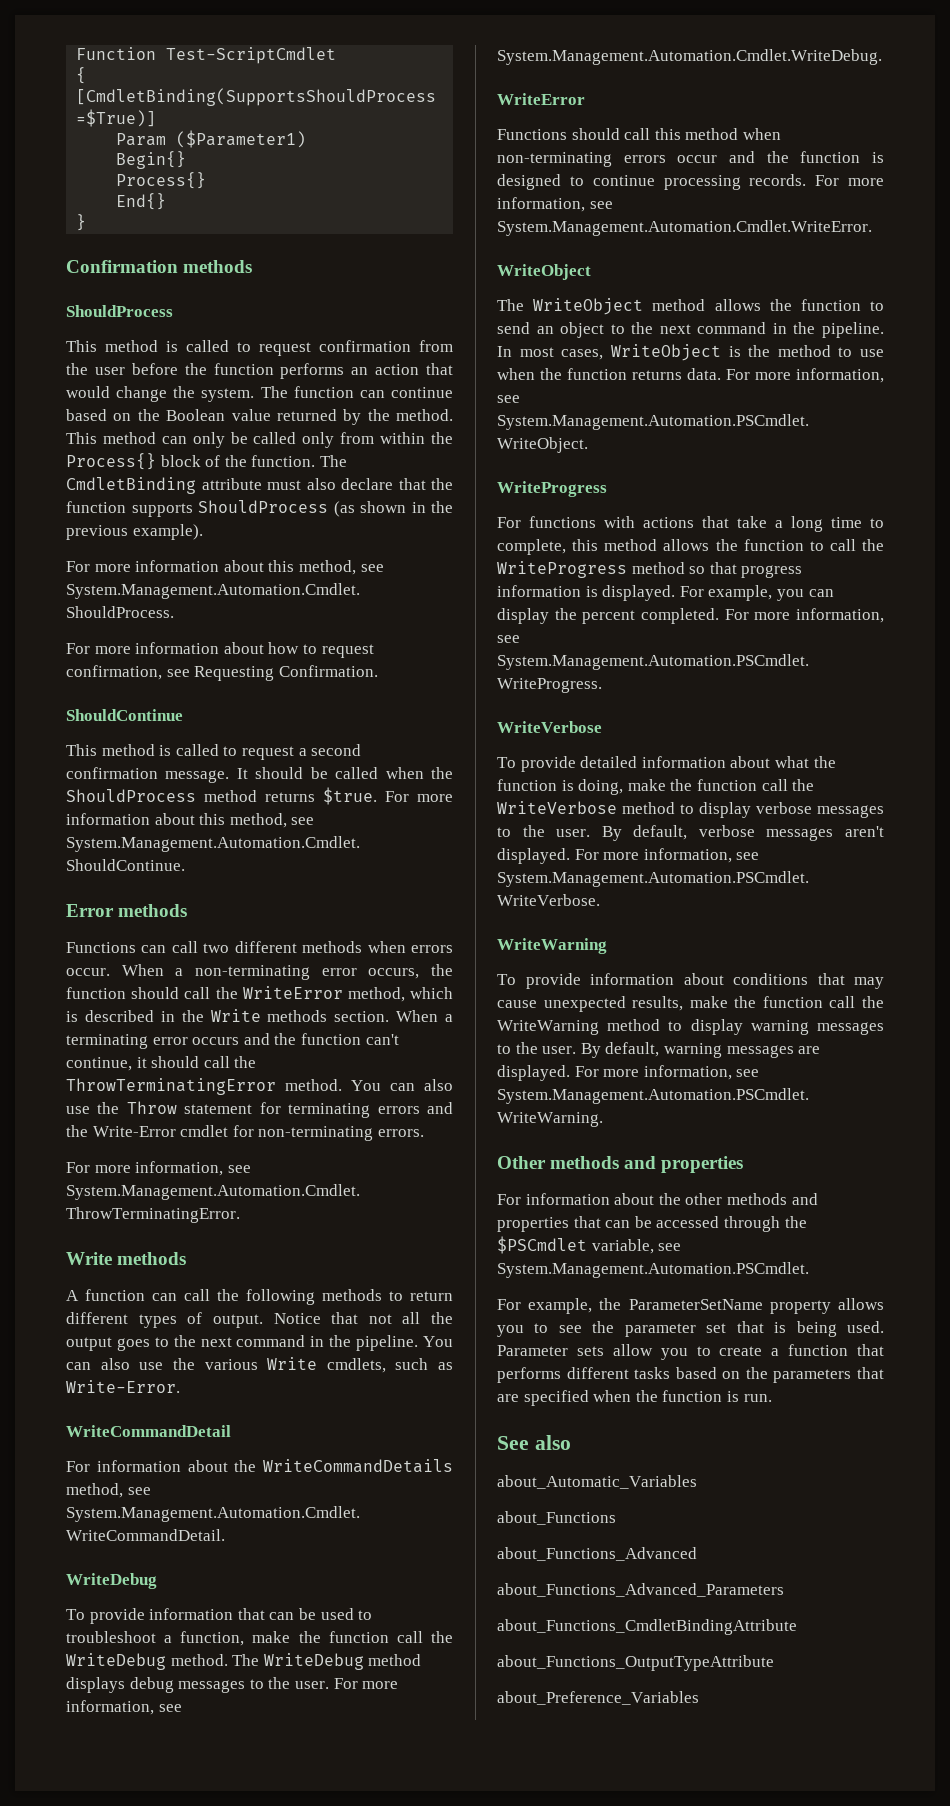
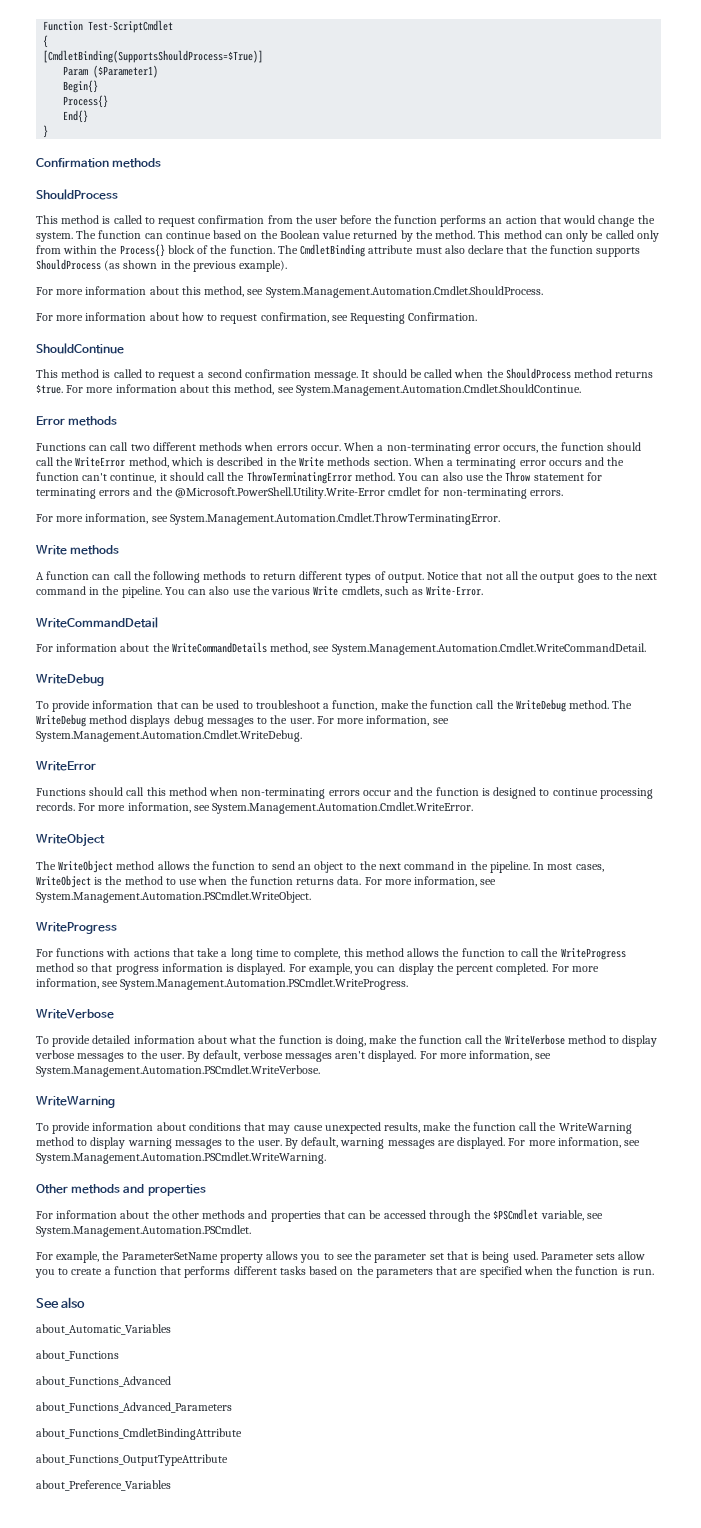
- You can also use the Throw statement for terminating errors and the Write-Error cmdlet for non-terminating errors.
+ You can also use the Throw statement for terminating errors and the @Microsoft.PowerShell.Utility.Write-Error cmdlet for non-terminating errors.

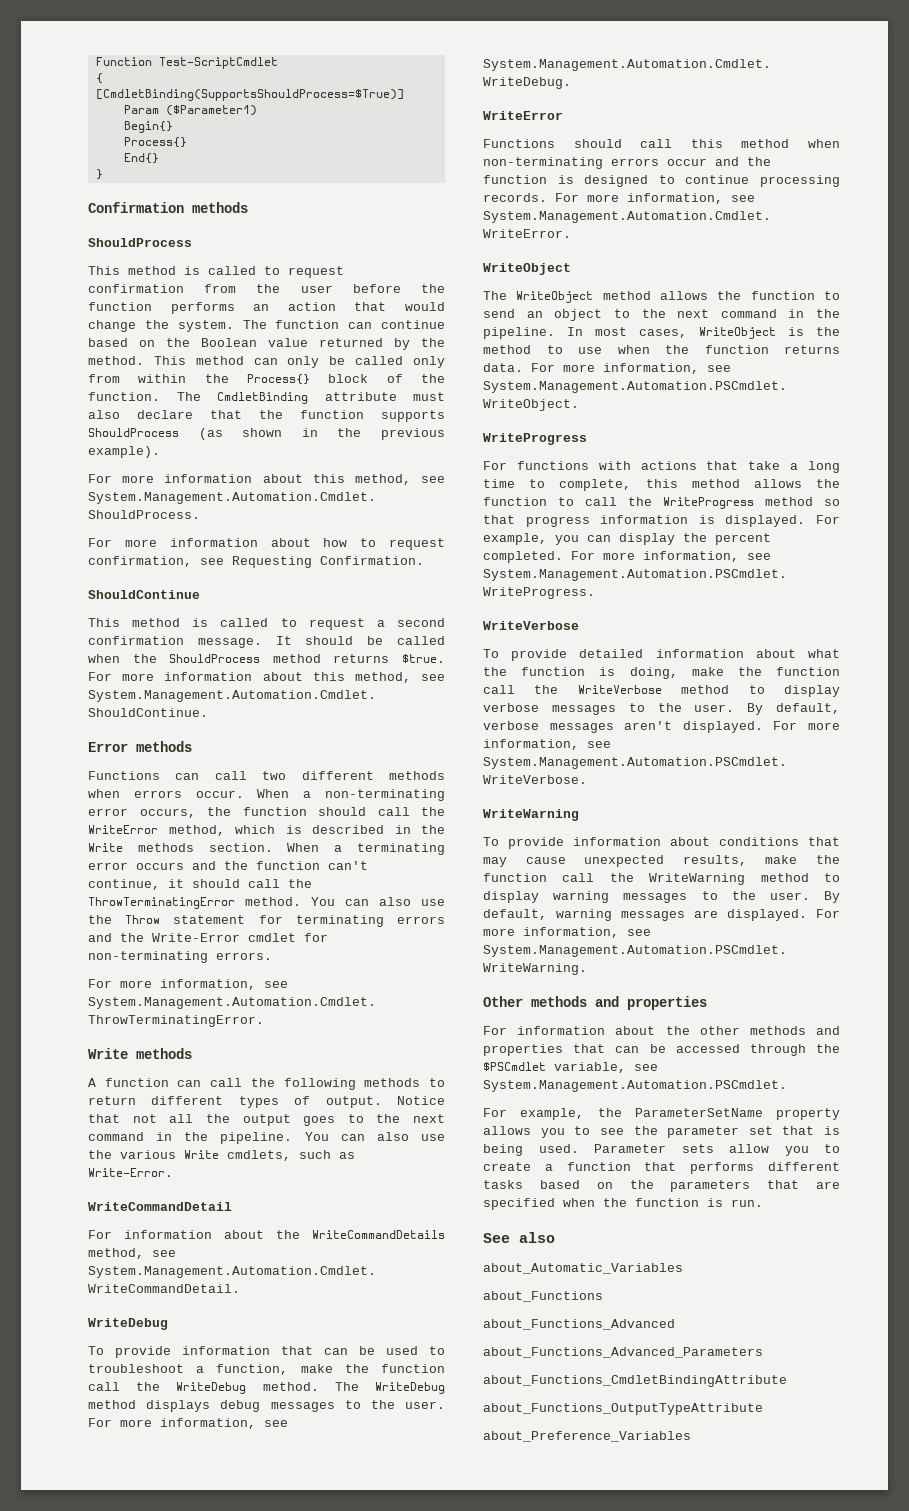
- You can also use the Throw statement for terminating errors and the @Microsoft.PowerShell.Utility.Write-Error cmdlet for non-terminating errors.
+ You can also use the Throw statement for terminating errors and the Write-Error cmdlet for non-terminating errors.

